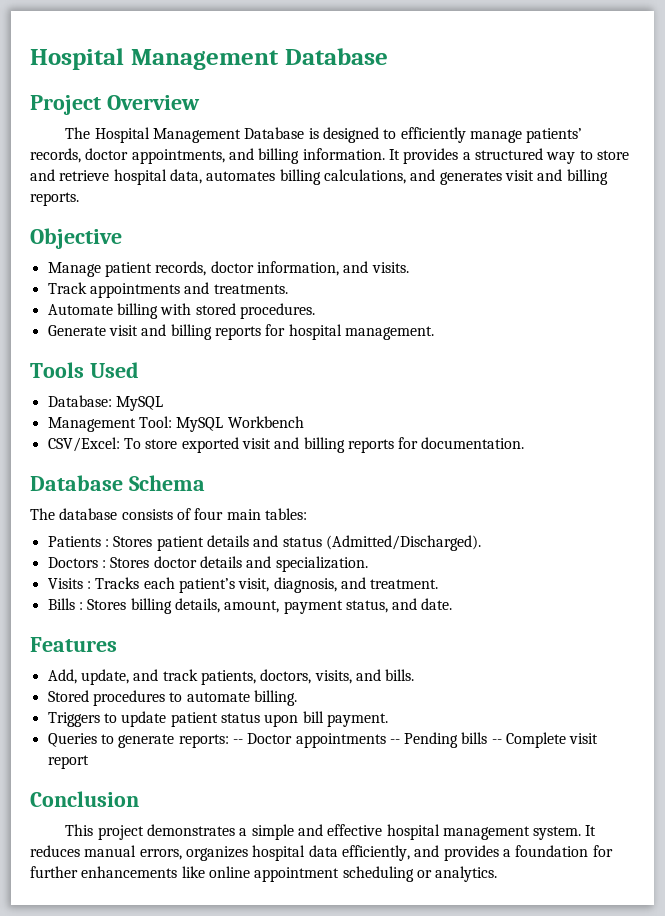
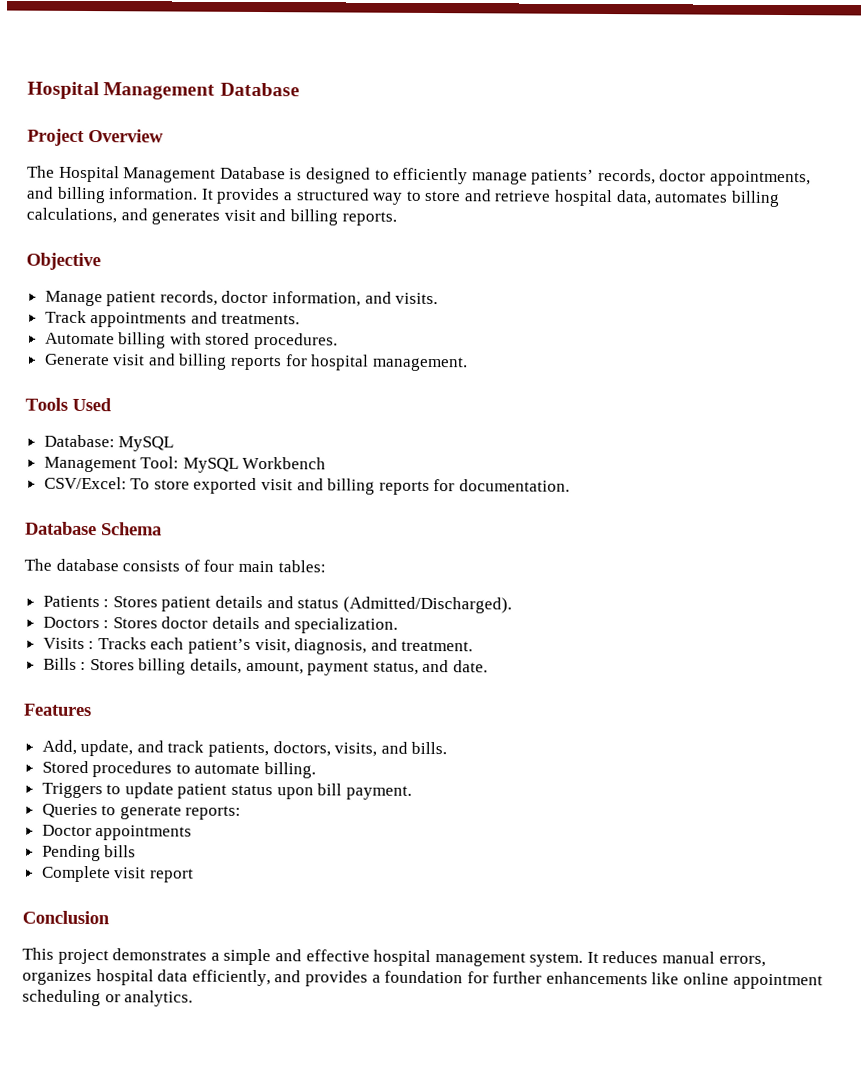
- Queries to generate reports: -- Doctor appointments -- Pending bills -- Complete visit report
+ Queries to generate reports:
+ Doctor appointments
+ Pending bills
+ Complete visit report

